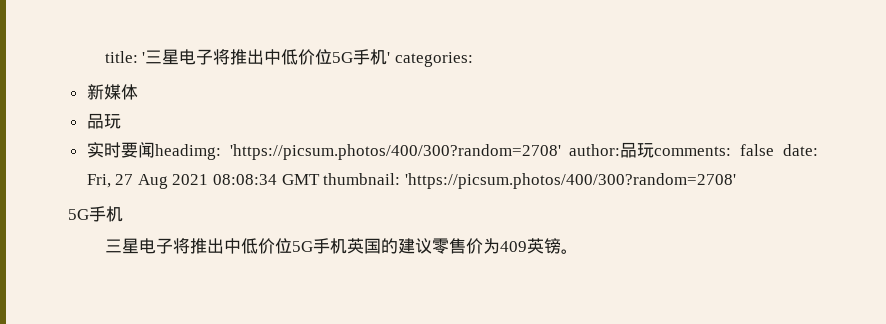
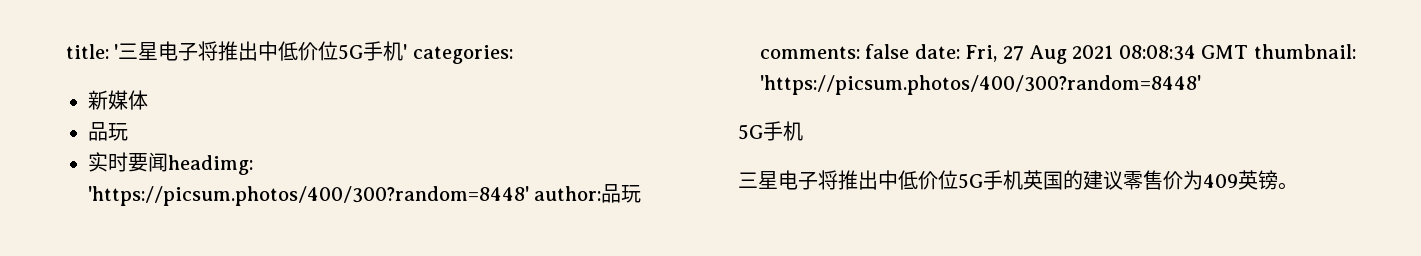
- 实时要闻headimg: 'https://picsum.photos/400/300?random=2708' author:品玩comments: false date: Fri, 27 Aug 2021 08:08:34 GMT thumbnail: 'https://picsum.photos/400/300?random=2708'
+ 实时要闻headimg: 'https://picsum.photos/400/300?random=8448' author:品玩comments: false date: Fri, 27 Aug 2021 08:08:34 GMT thumbnail: 'https://picsum.photos/400/300?random=8448'

